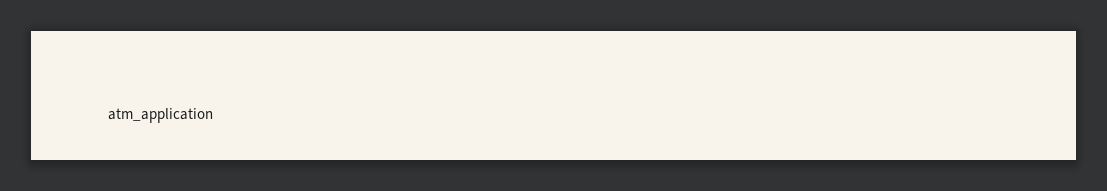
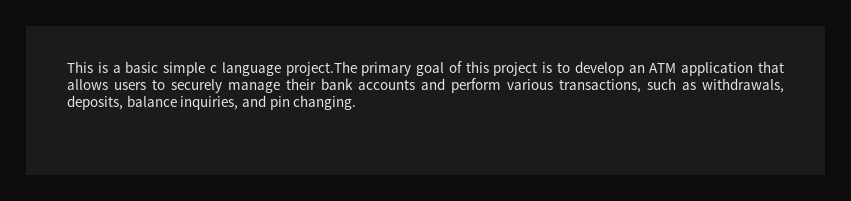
- atm_application
+ This is a basic simple c language project.The primary goal of this project is to develop an ATM application that allows users to securely manage their bank accounts and perform various transactions, such as withdrawals, deposits, balance inquiries, and pin changing.

